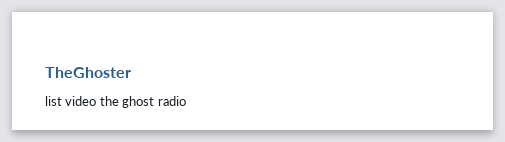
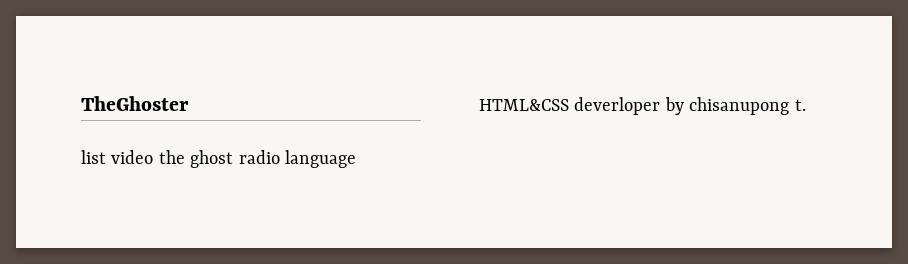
- list video the ghost radio
+ list video the ghost radio language HTML&CSS deverloper by chisanupong t.

